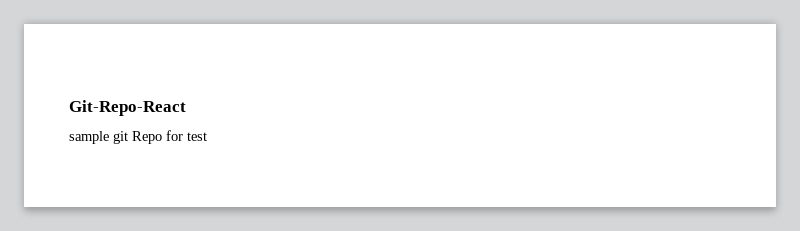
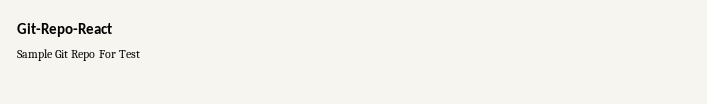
- sample git Repo for test
+ Sample Git Repo For Test

